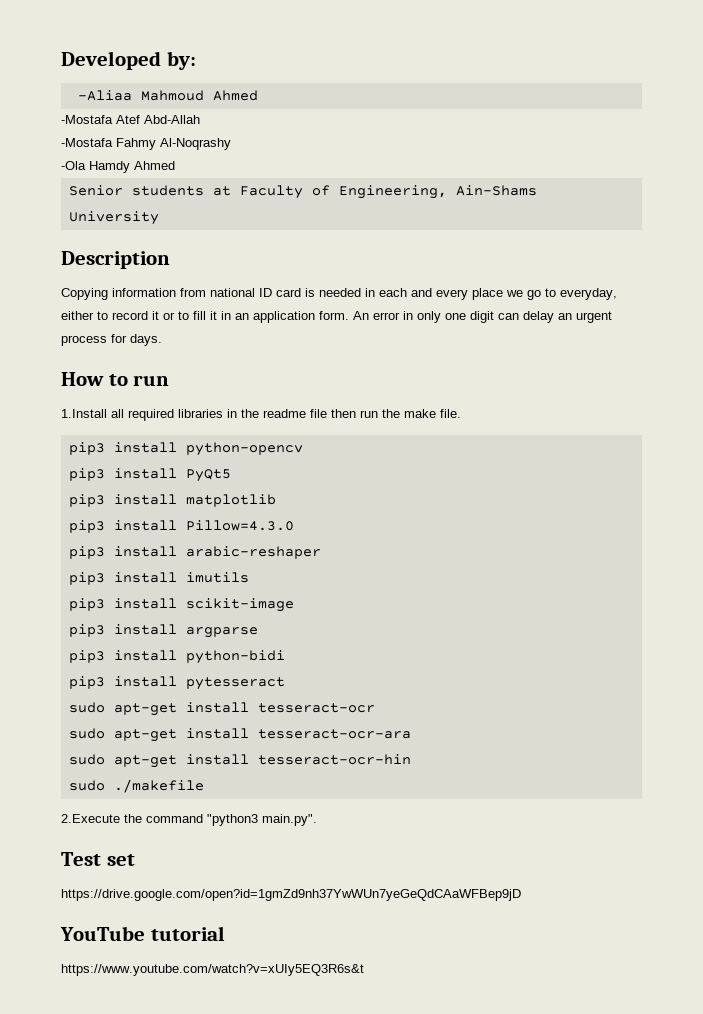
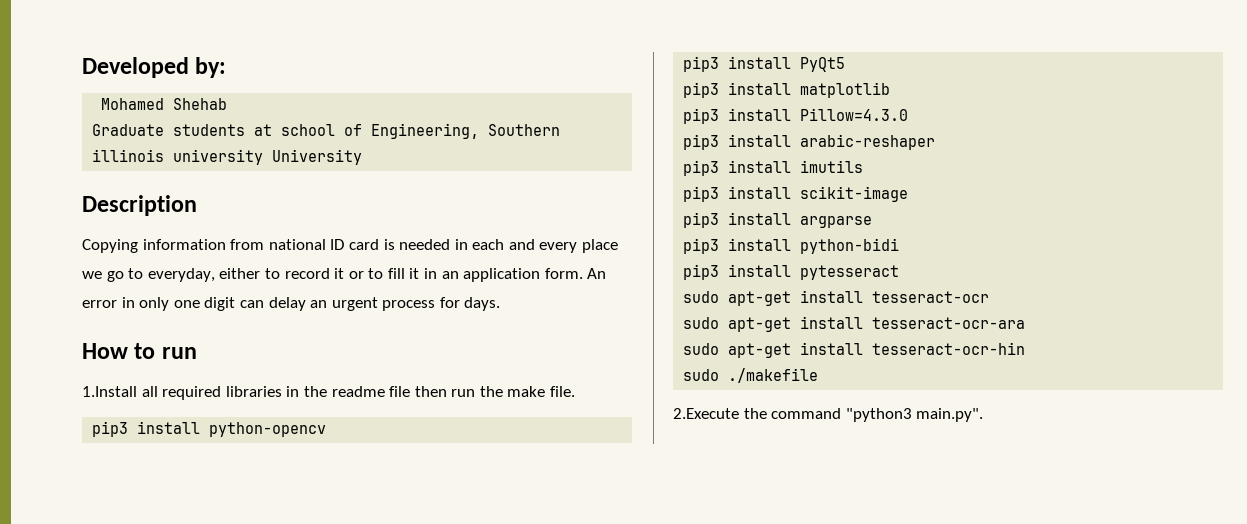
- -Aliaa Mahmoud Ahmed
- -Mostafa Atef Abd-Allah
- -Mostafa Fahmy Al-Noqrashy
- -Ola Hamdy Ahmed
- Senior students at Faculty of Engineering, Ain-Shams University
+ Mohamed Shehab
+ Graduate students at school of Engineering, Southern illinois university University
- Test set
- https://drive.google.com/open?id=1gmZd9nh37YwWUn7yeGeQdCAaWFBep9jD
- YouTube tutorial
- https://www.youtube.com/watch?v=xUIy5EQ3R6s&t

